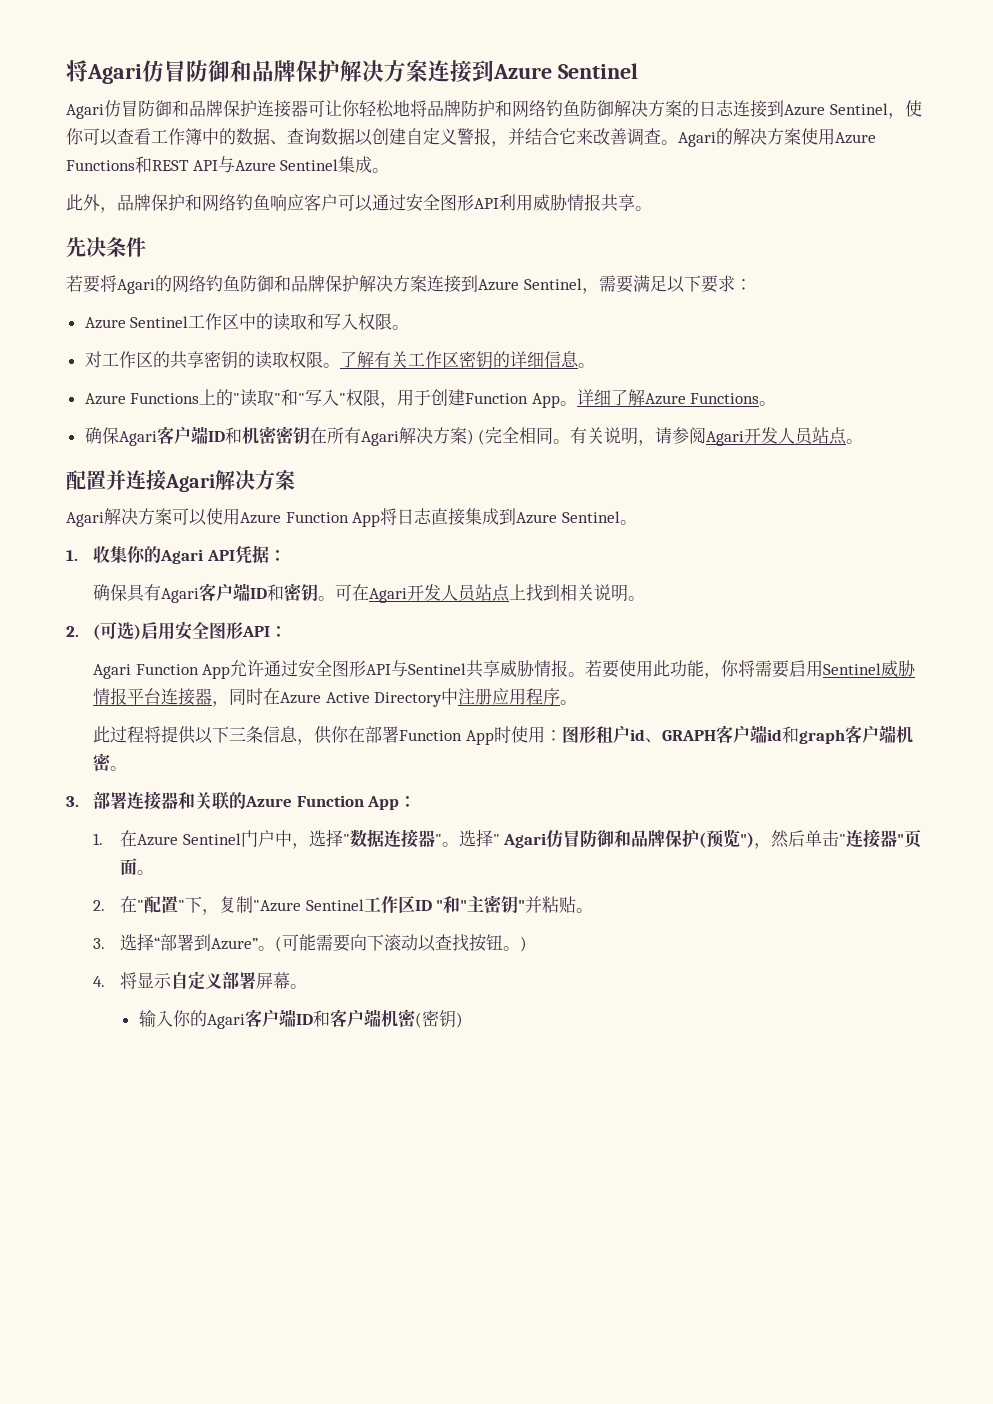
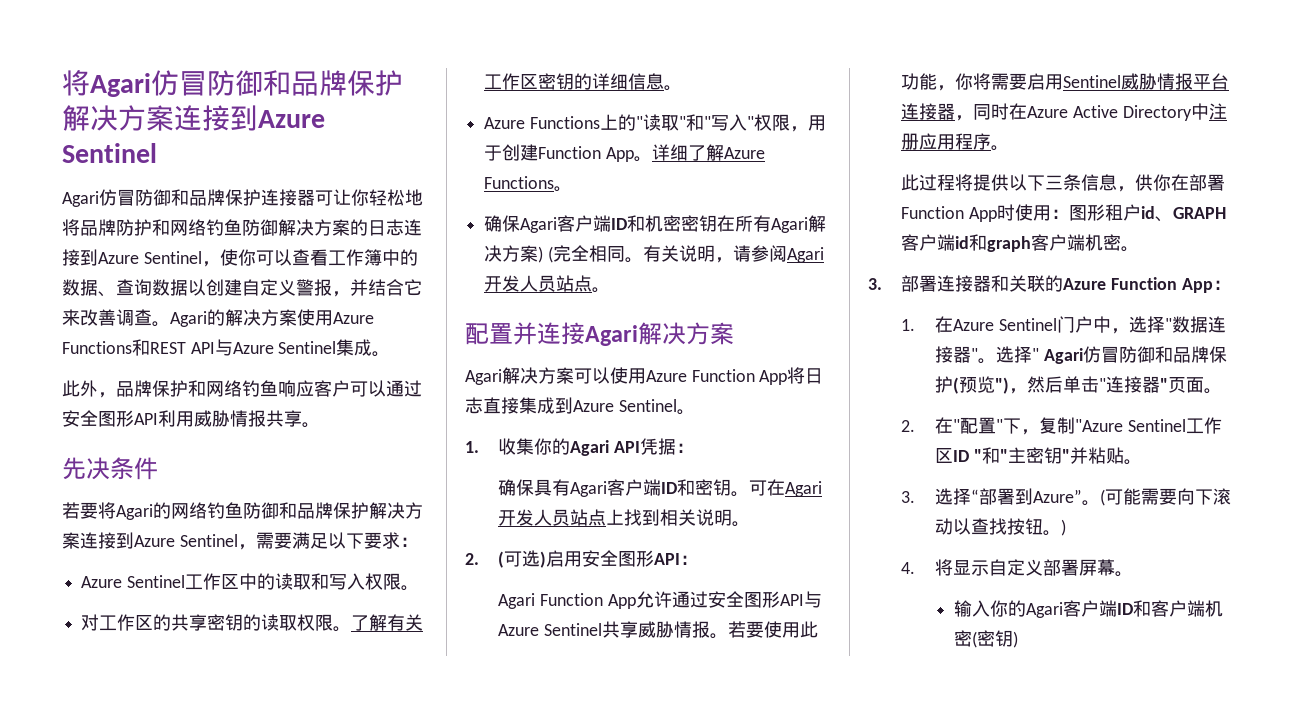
- Agari Function App允许通过安全图形API与Sentinel共享威胁情报。
+ Agari Function App允许通过安全图形API与Azure Sentinel共享威胁情报。

